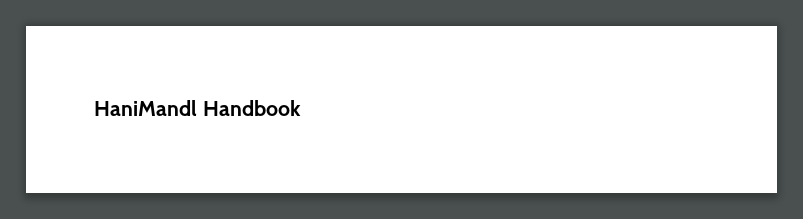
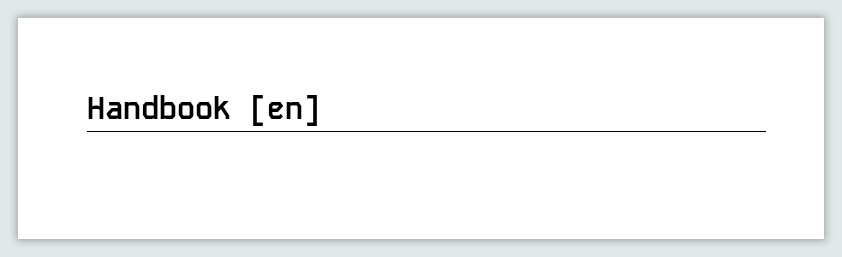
- HaniMandl Handbook
+ Handbook [en]

